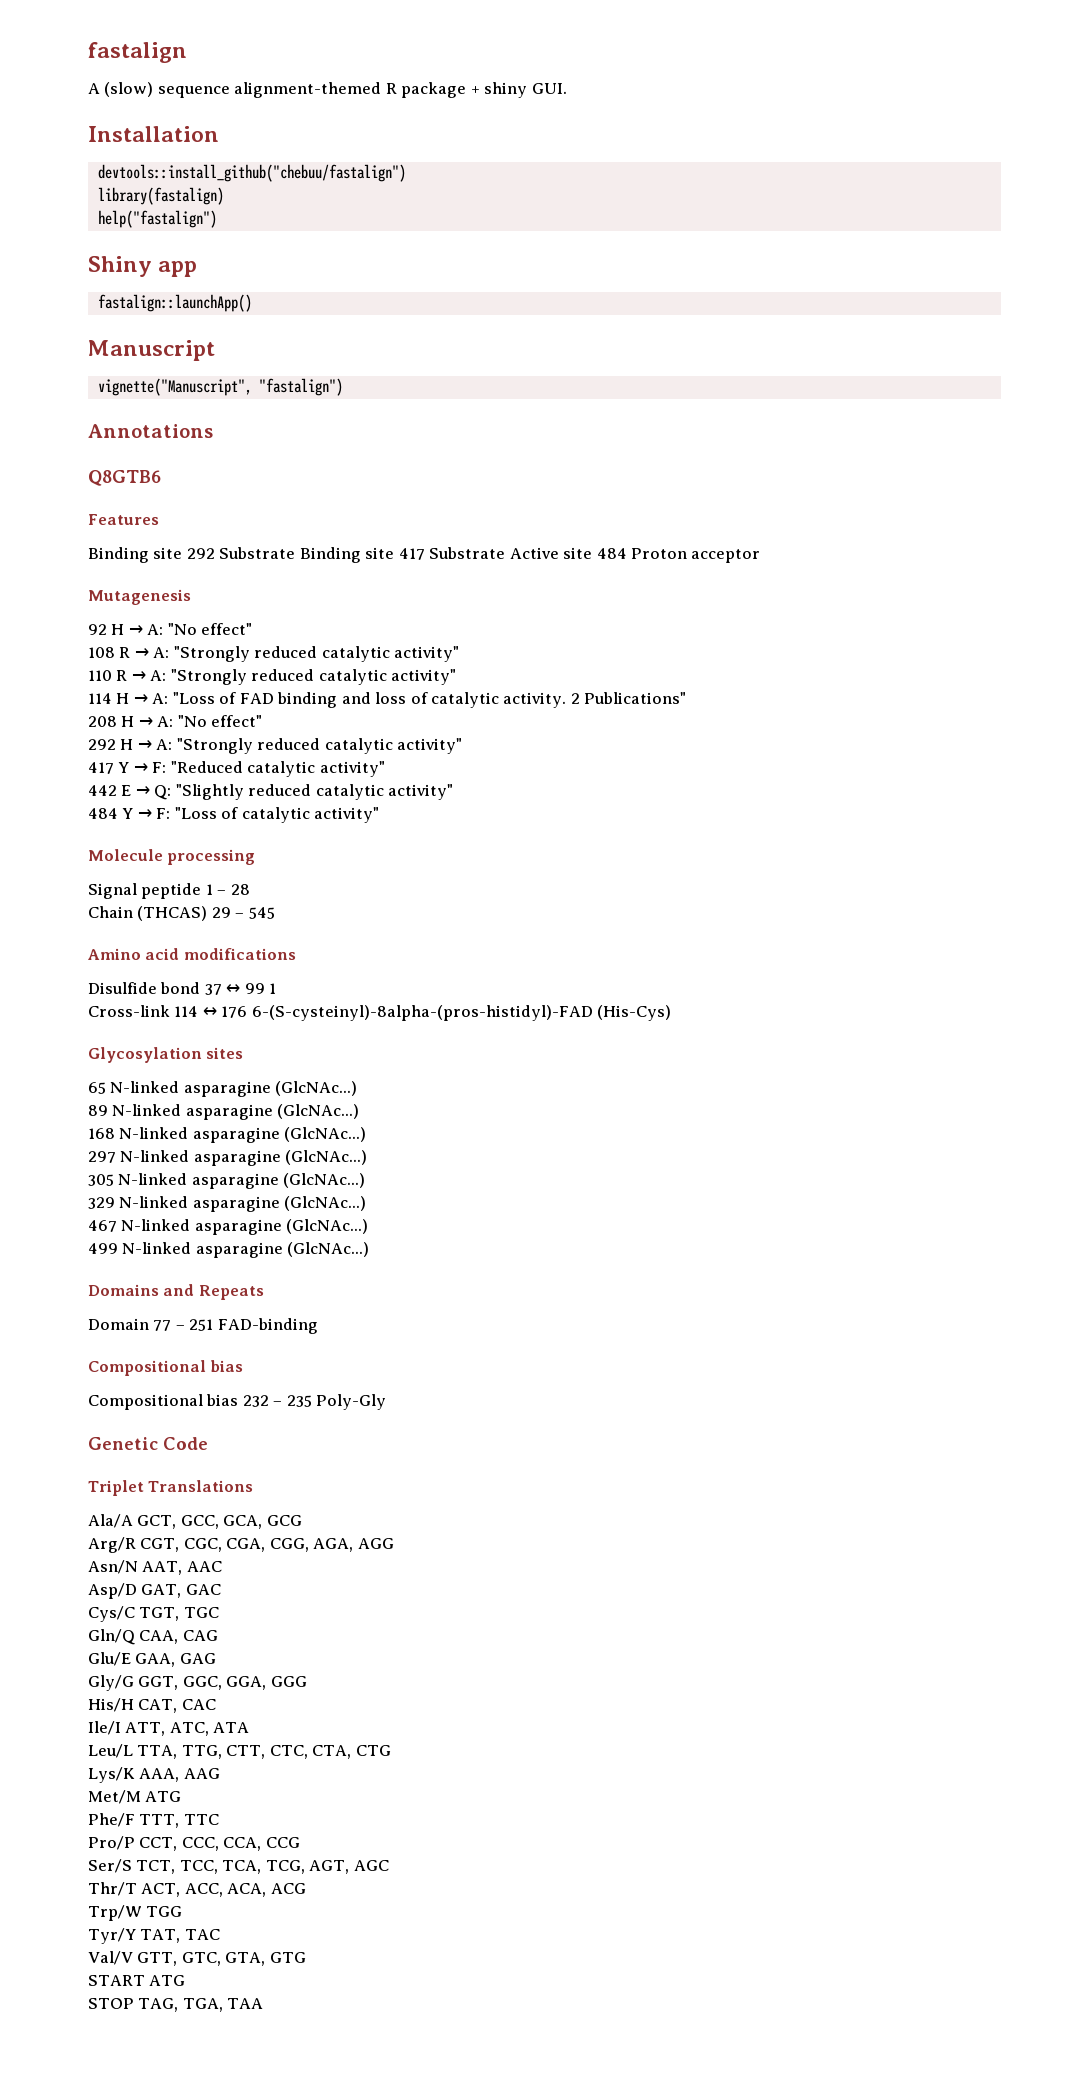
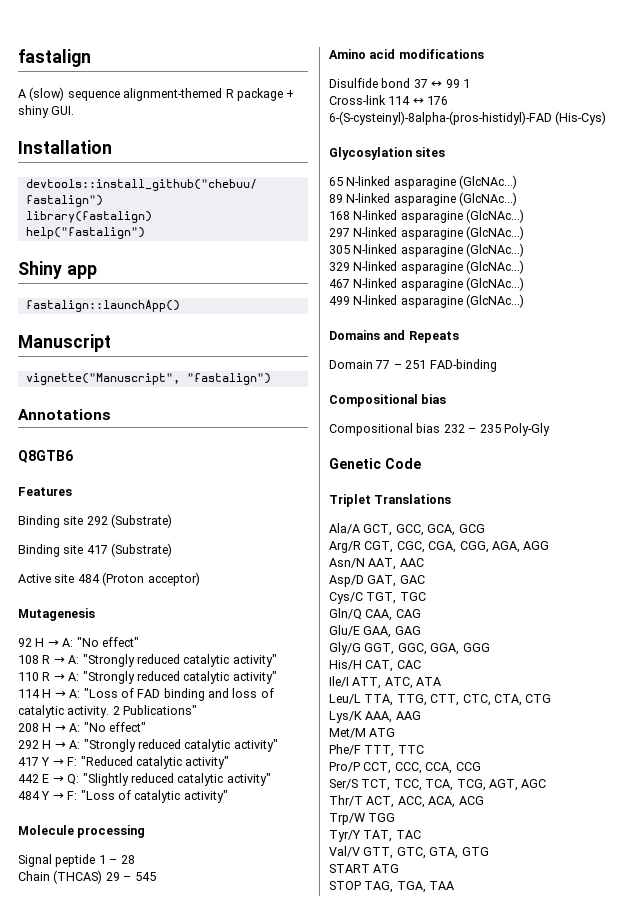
- Binding site 292 Substrate Binding site 417 Substrate Active site 484 Proton acceptor
+ Binding site 292 (Substrate)
+ Binding site 417 (Substrate)
+ Active site 484 (Proton acceptor)

